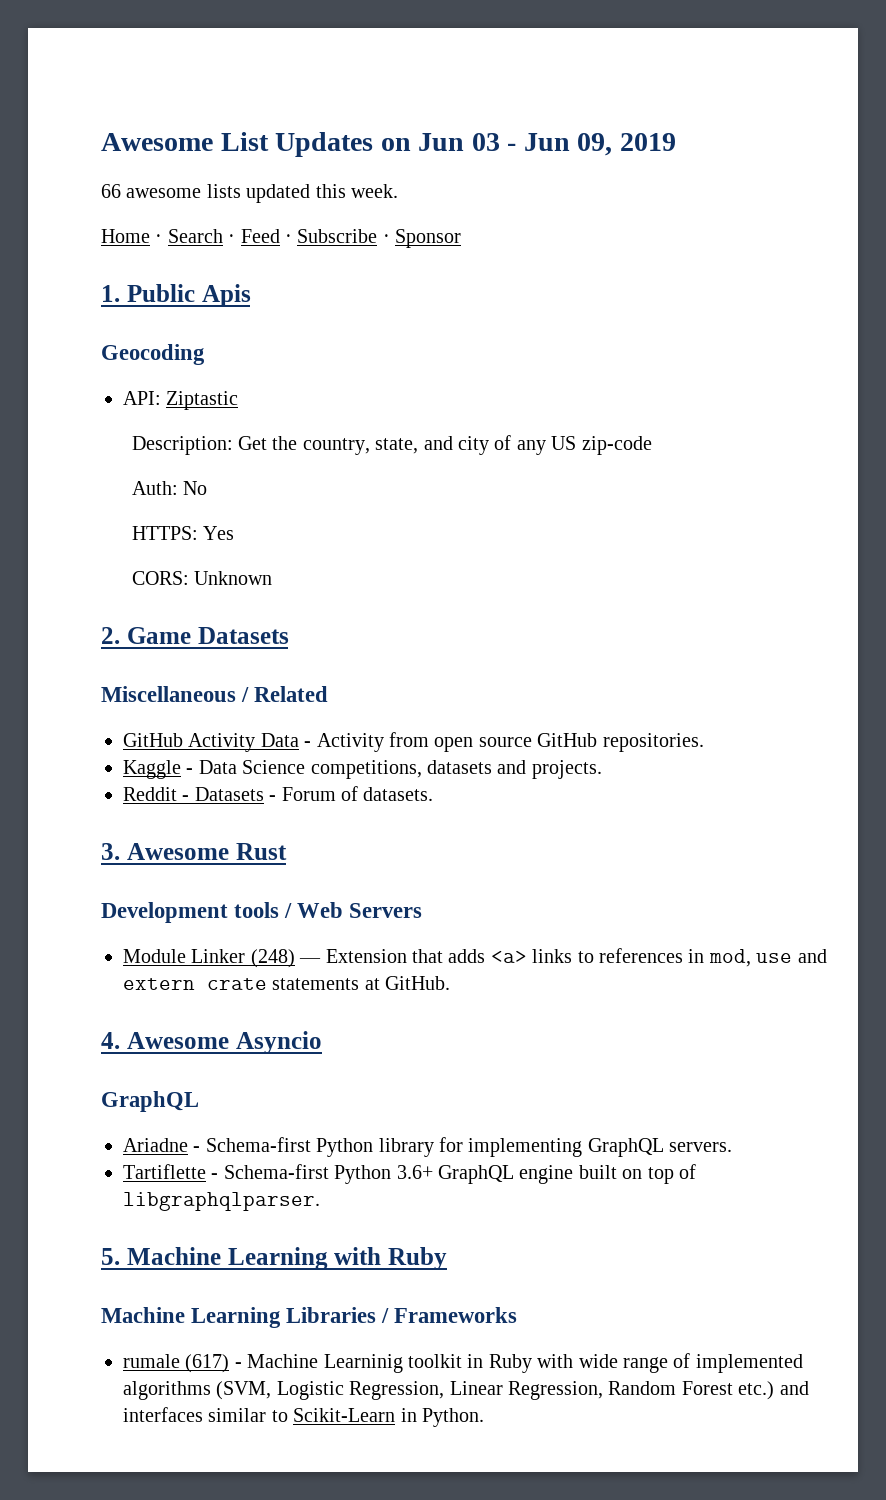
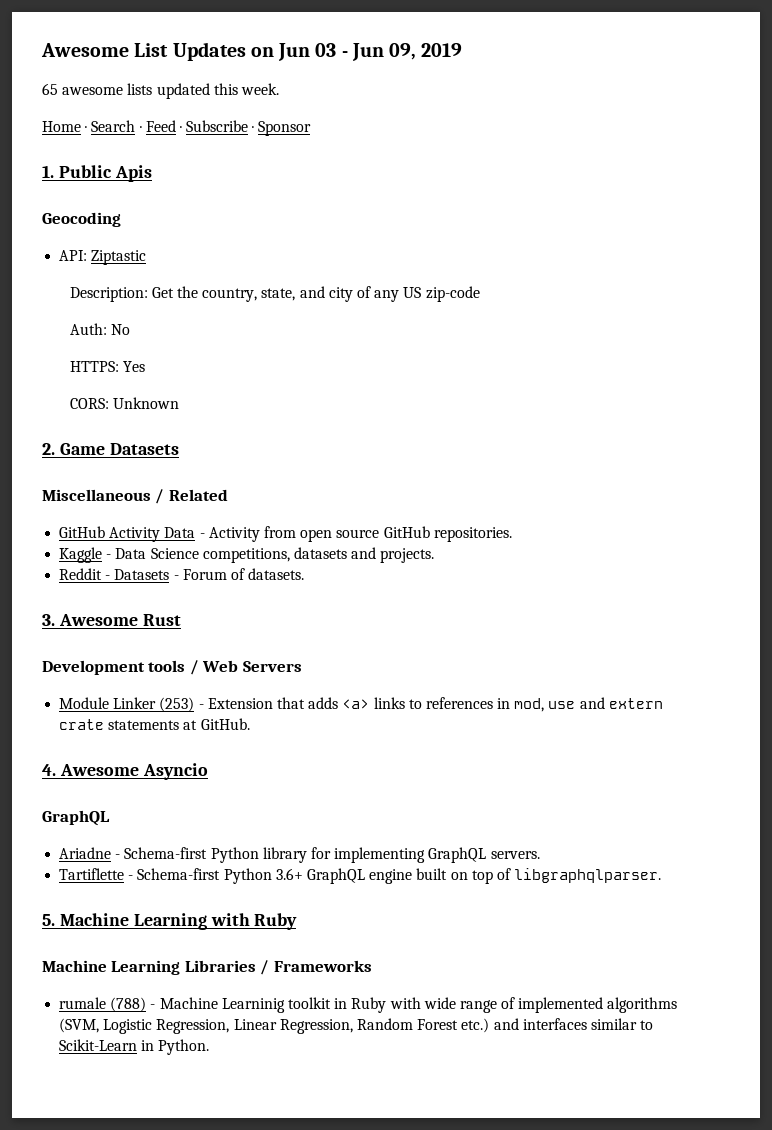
- 66 awesome lists updated this week.
+ 65 awesome lists updated this week.
- Module Linker (248) — Extension that adds <a> links to references in mod, use and extern crate statements at GitHub.
+ Module Linker (253) - Extension that adds <a> links to references in mod, use and extern crate statements at GitHub.
- rumale (617) - Machine Learninig toolkit in Ruby with wide range of implemented algorithms (SVM, Logistic Regression, Linear Regression, Random Forest etc.) and interfaces similar to Scikit-Learn in Python.
+ rumale (788) - Machine Learninig toolkit in Ruby with wide range of implemented algorithms (SVM, Logistic Regression, Linear Regression, Random Forest etc.) and interfaces similar to Scikit-Learn in Python.

